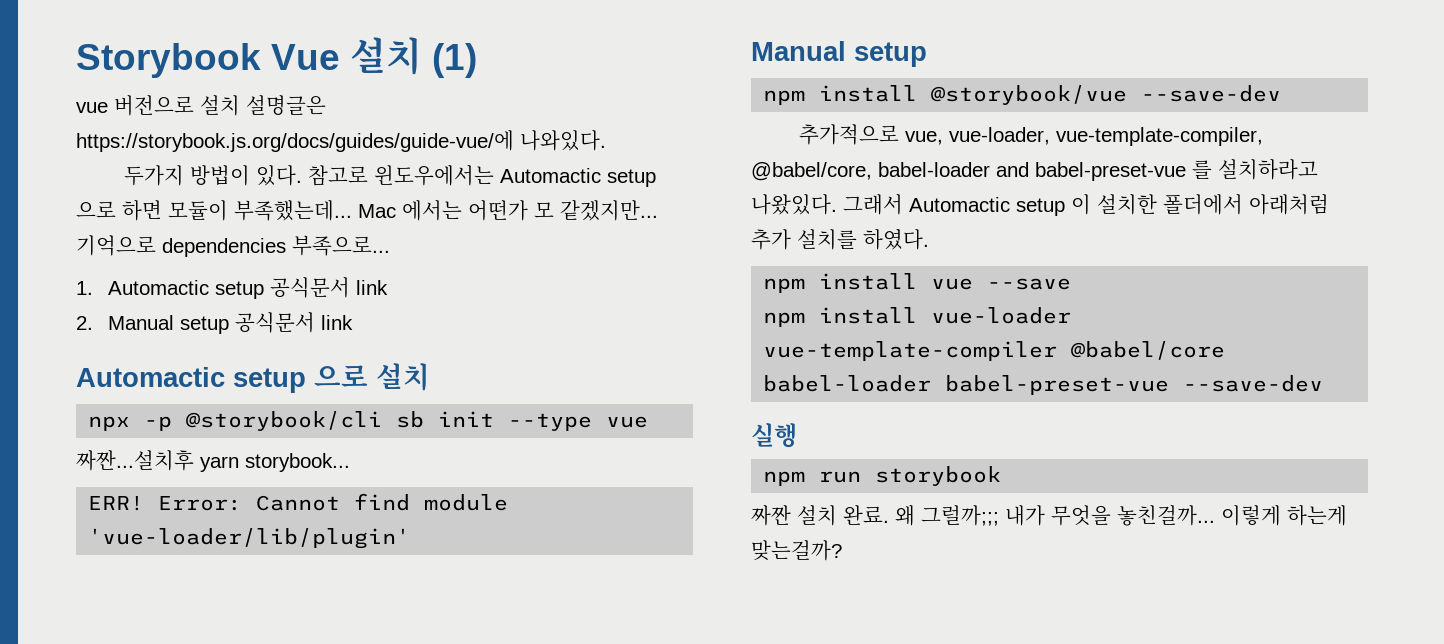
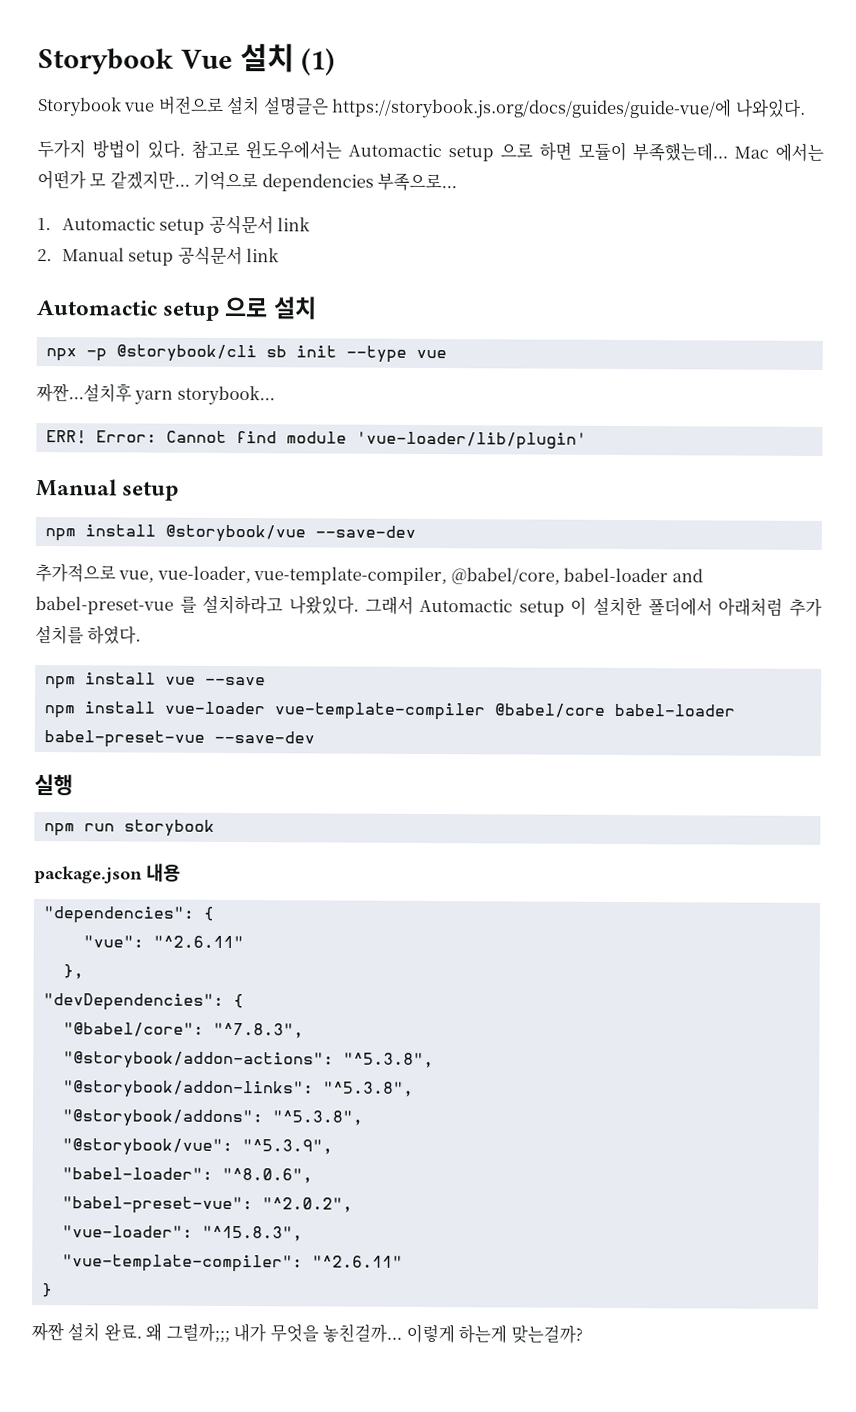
- vue 버전으로 설치 설명글은 https://storybook.js.org/docs/guides/guide-vue/에 나와있다.
+ Storybook vue 버전으로 설치 설명글은 https://storybook.js.org/docs/guides/guide-vue/에 나와있다.
+ package.json 내용
+ "dependencies": {
+ "vue": "^2.6.11"
+ },
+ "devDependencies": {
+ "@babel/core": "^7.8.3",
+ "@storybook/addon-actions": "^5.3.8",
+ "@storybook/addon-links": "^5.3.8",
+ "@storybook/addons": "^5.3.8",
+ "@storybook/vue": "^5.3.9",
+ "babel-loader": "^8.0.6",
+ "babel-preset-vue": "^2.0.2",
+ "vue-loader": "^15.8.3",
+ "vue-template-compiler": "^2.6.11"
+ }

